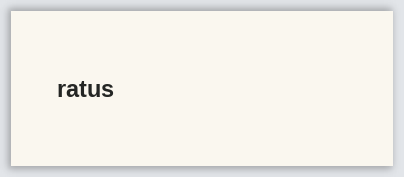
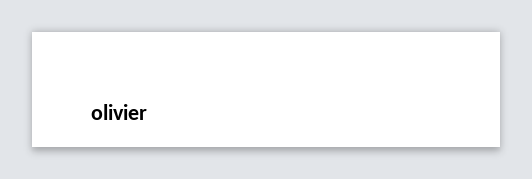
- ratus
+ olivier

